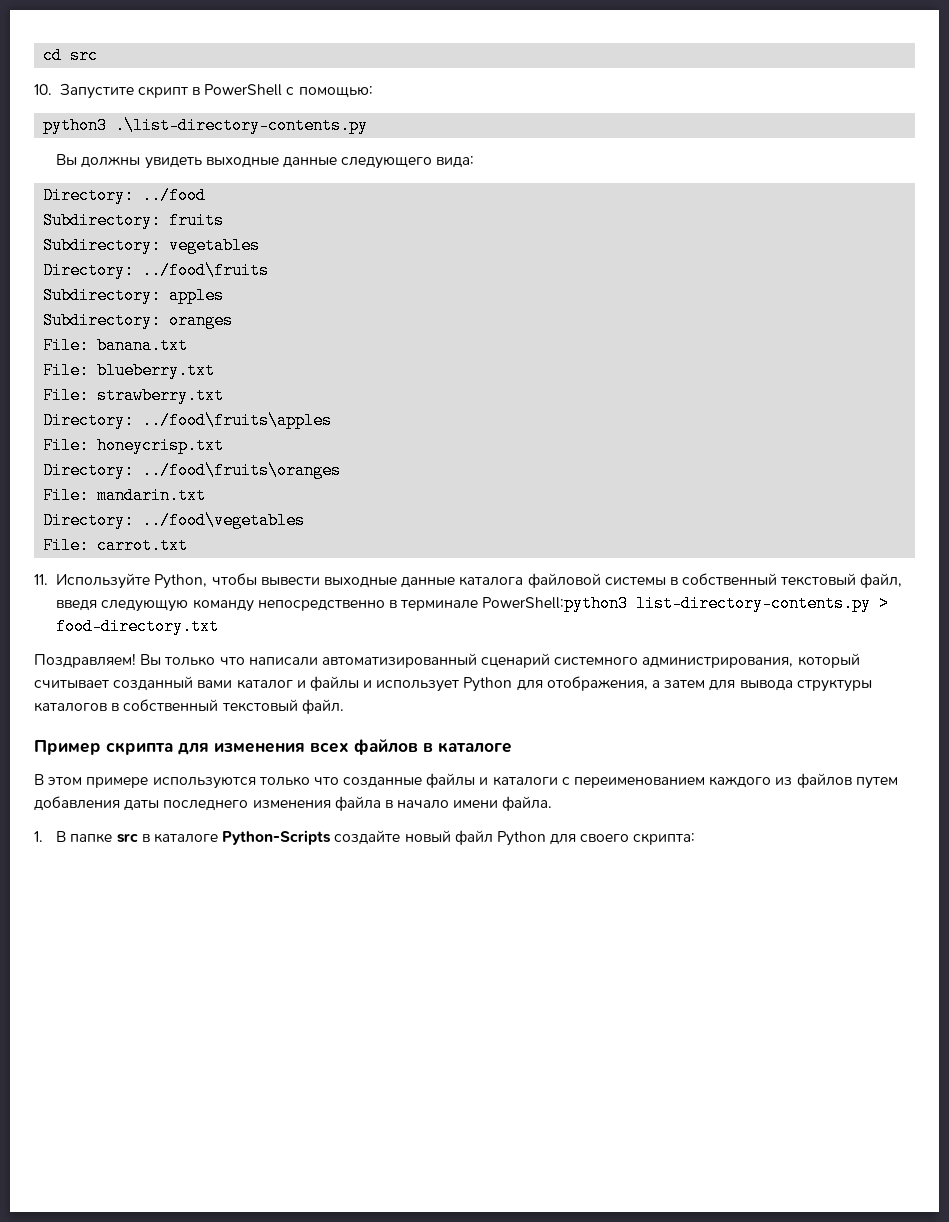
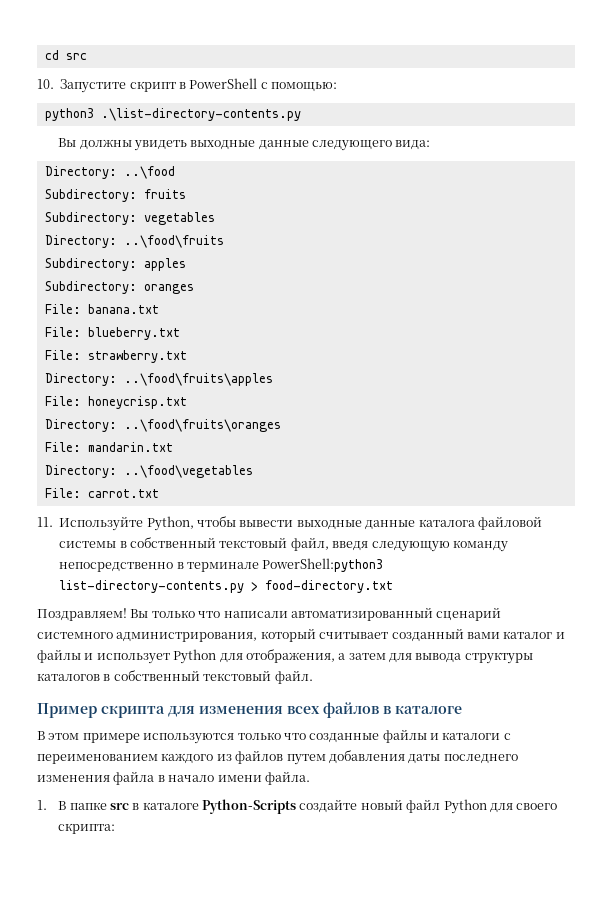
- Directory: ../food
+ Directory: ..\food
- Directory: ../food\fruits
+ Directory: ..\food\fruits
- Directory: ../food\fruits\apples
+ Directory: ..\food\fruits\apples
- Directory: ../food\fruits\oranges
+ Directory: ..\food\fruits\oranges
- Directory: ../food\vegetables
+ Directory: ..\food\vegetables

